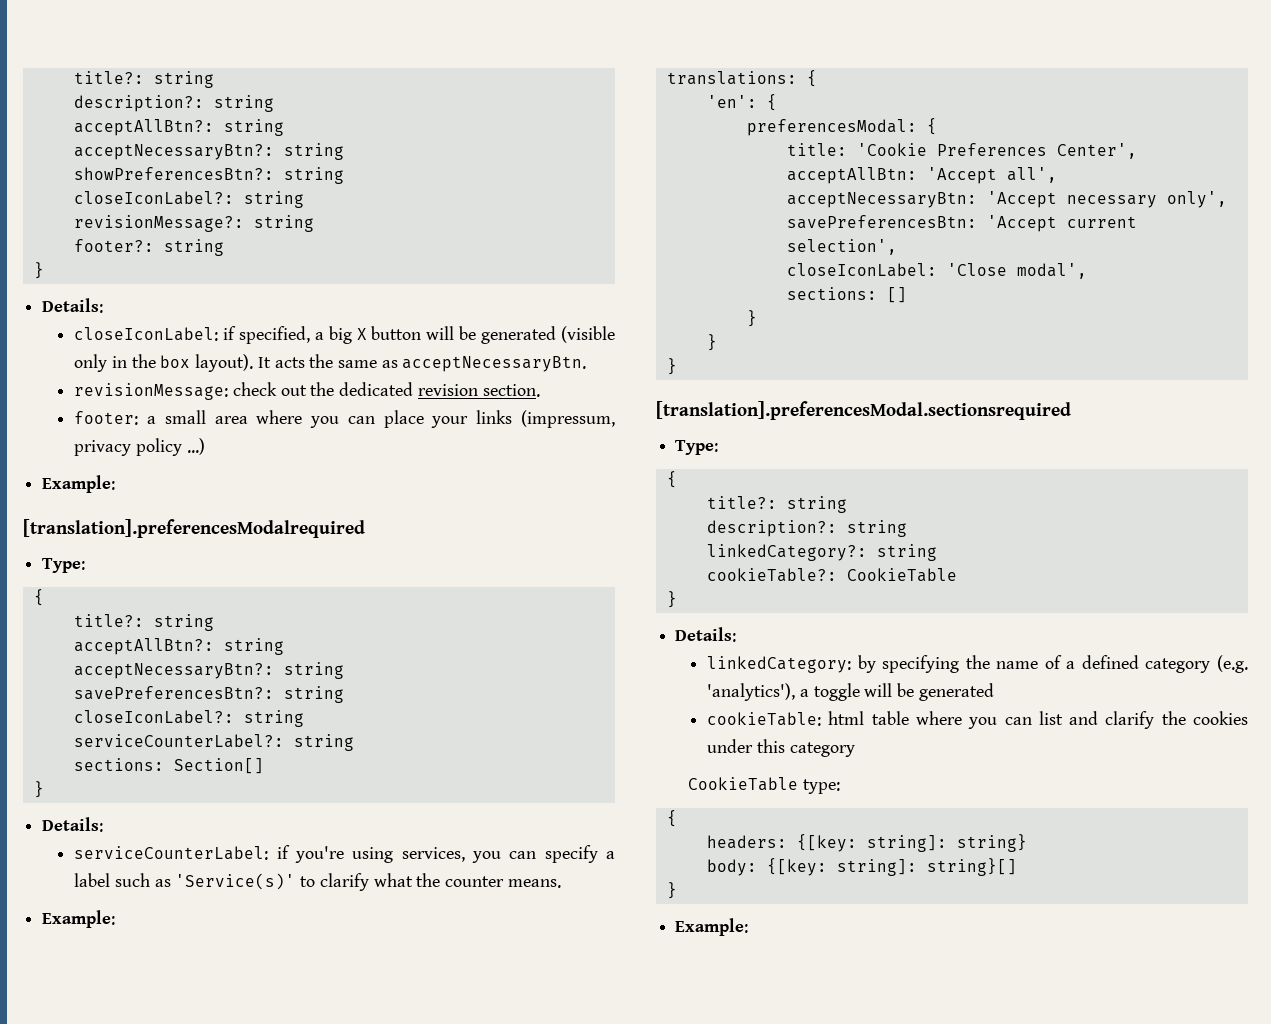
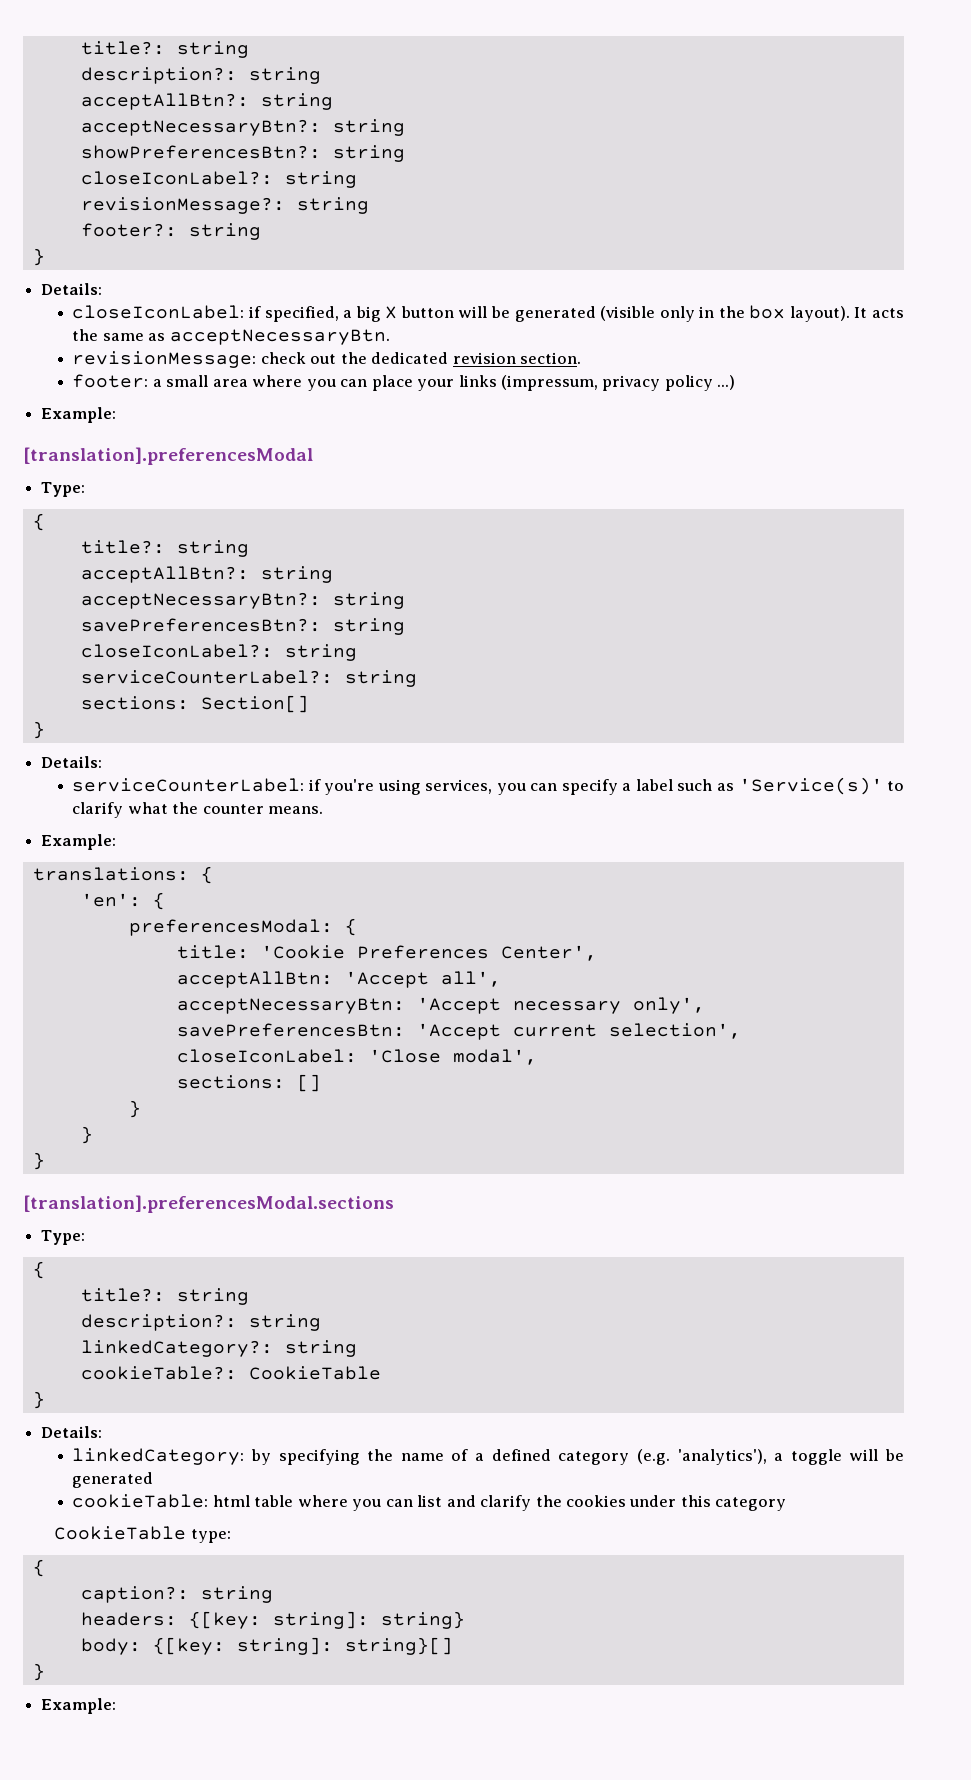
- [translation].preferencesModalrequired
+ [translation].preferencesModal
- [translation].preferencesModal.sectionsrequired
+ [translation].preferencesModal.sections
+ caption?: string

